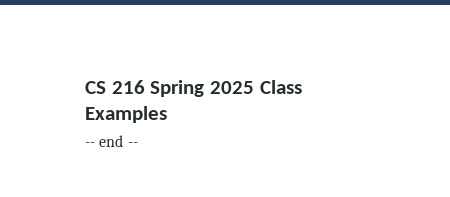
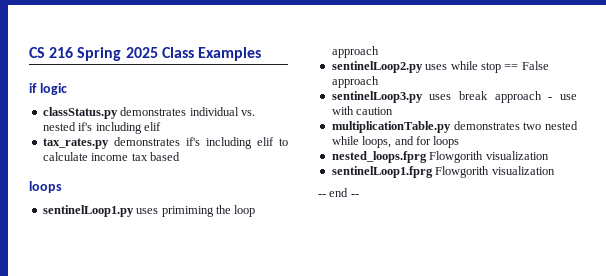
+ if logic
+ classStatus.py demonstrates individual vs. nested if's including elif
+ tax_rates.py demonstrates if's including elif to calculate income tax based
+ loops
+ sentinelLoop1.py uses primiming the loop approach
+ sentinelLoop2.py uses while stop == False approach
+ sentinelLoop3.py uses break approach - use with caution
+ multiplicationTable.py demonstrates two nested while loops, and for loops
+ nested_loops.fprg Flowgorith visualization
+ sentinelLoop1.fprg Flowgorith visualization

